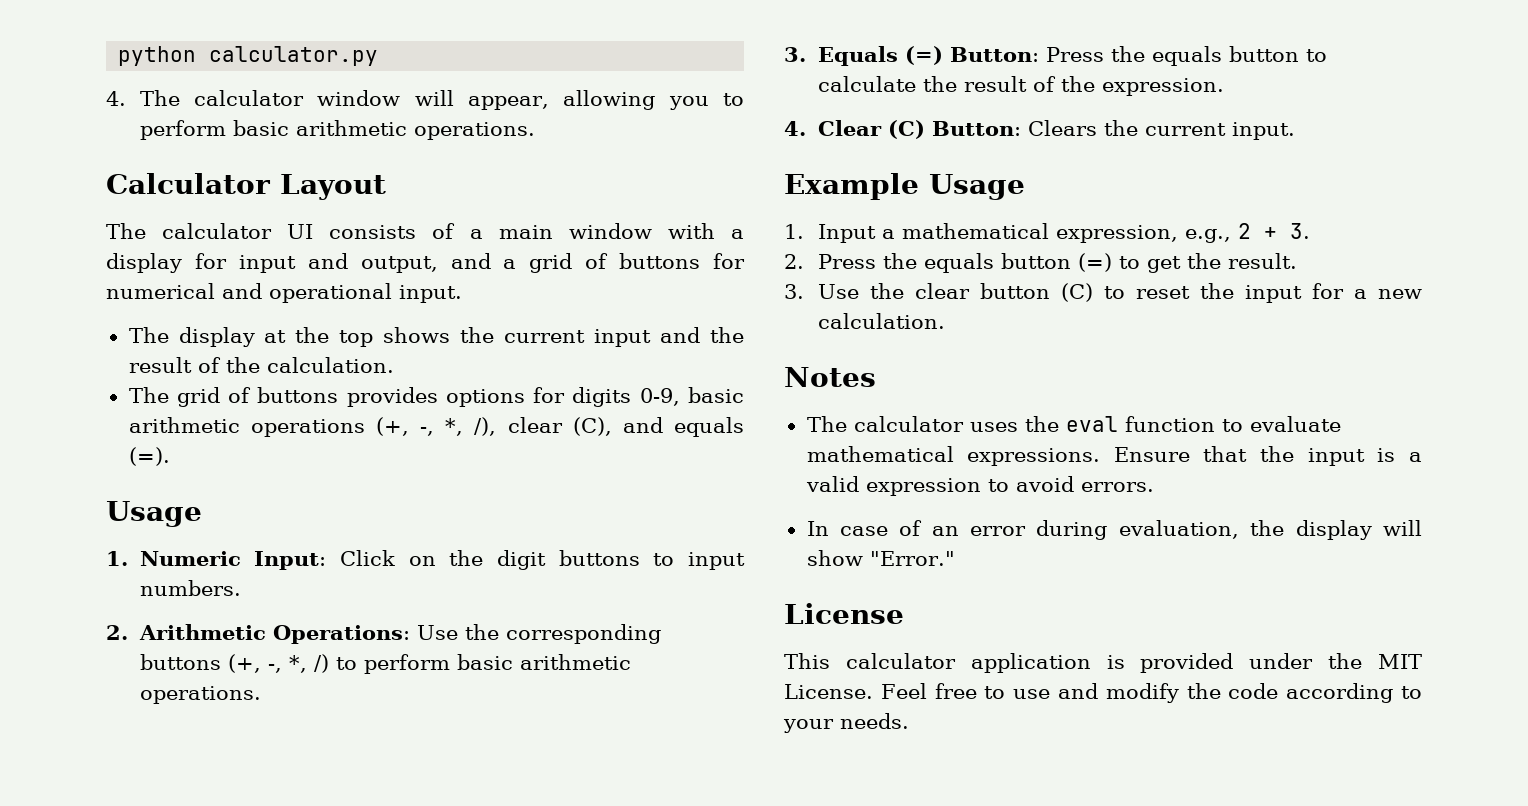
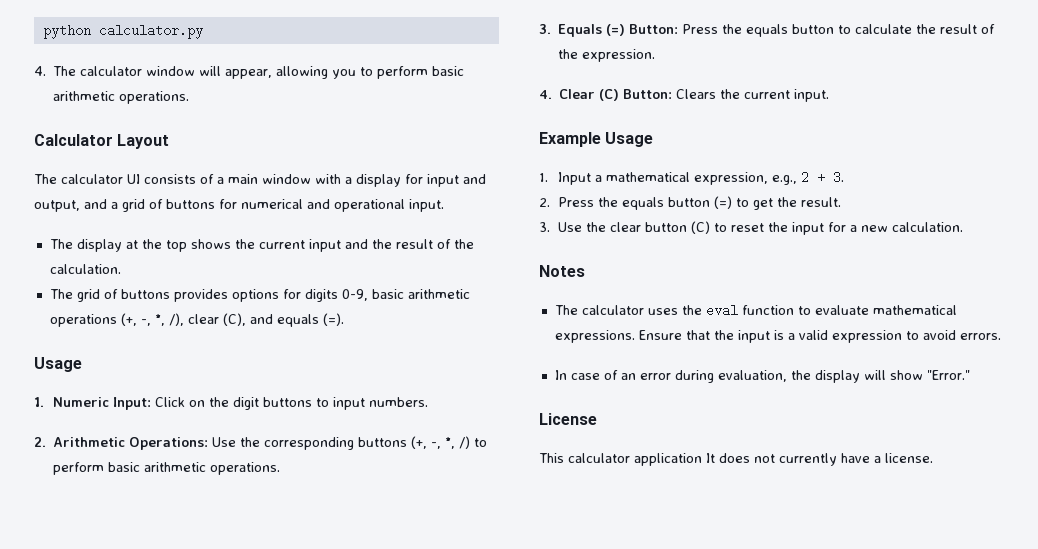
- This calculator application is provided under the MIT License. Feel free to use and modify the code according to your needs.
+ This calculator application It does not currently have a license.

